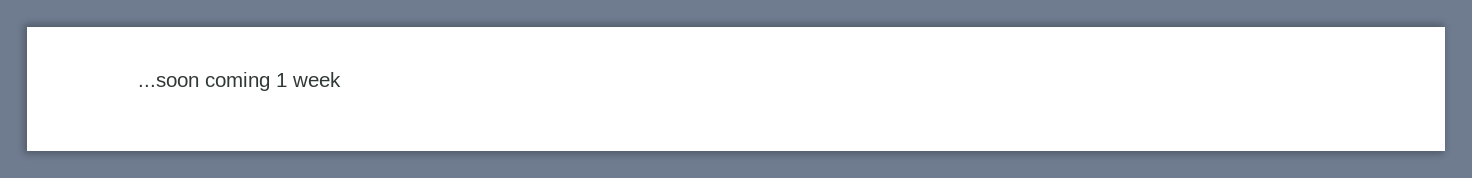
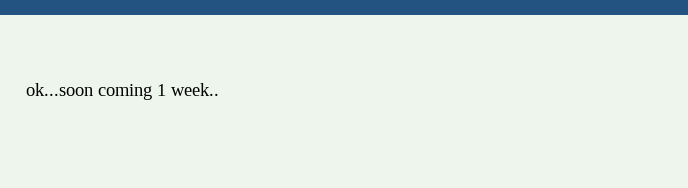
- ...soon coming 1 week
+ ok...soon coming 1 week..

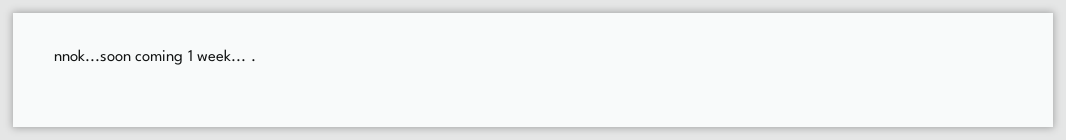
- ok...soon coming 1 week..
+ nnok...soon coming 1 week... .

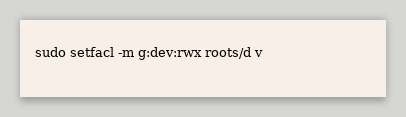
- nnok...soon coming 1 week... .
+ sudo setfacl -m g:dev:rwx roots/d v

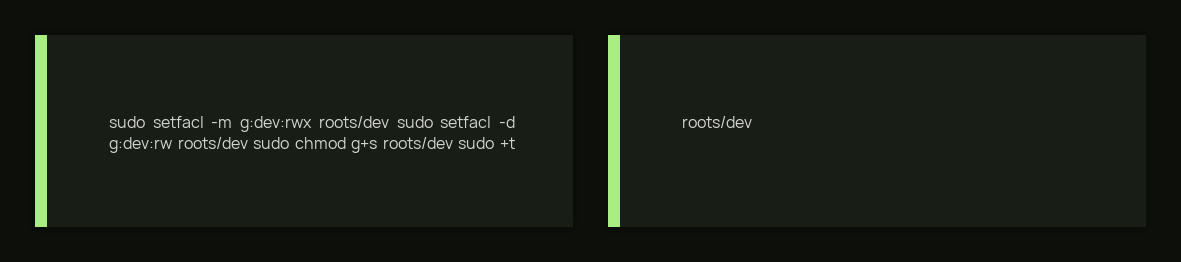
- sudo setfacl -m g:dev:rwx roots/d v
+ sudo setfacl -m g:dev:rwx roots/dev sudo setfacl -d g:dev:rw roots/dev sudo chmod g+s roots/dev sudo +t roots/dev

